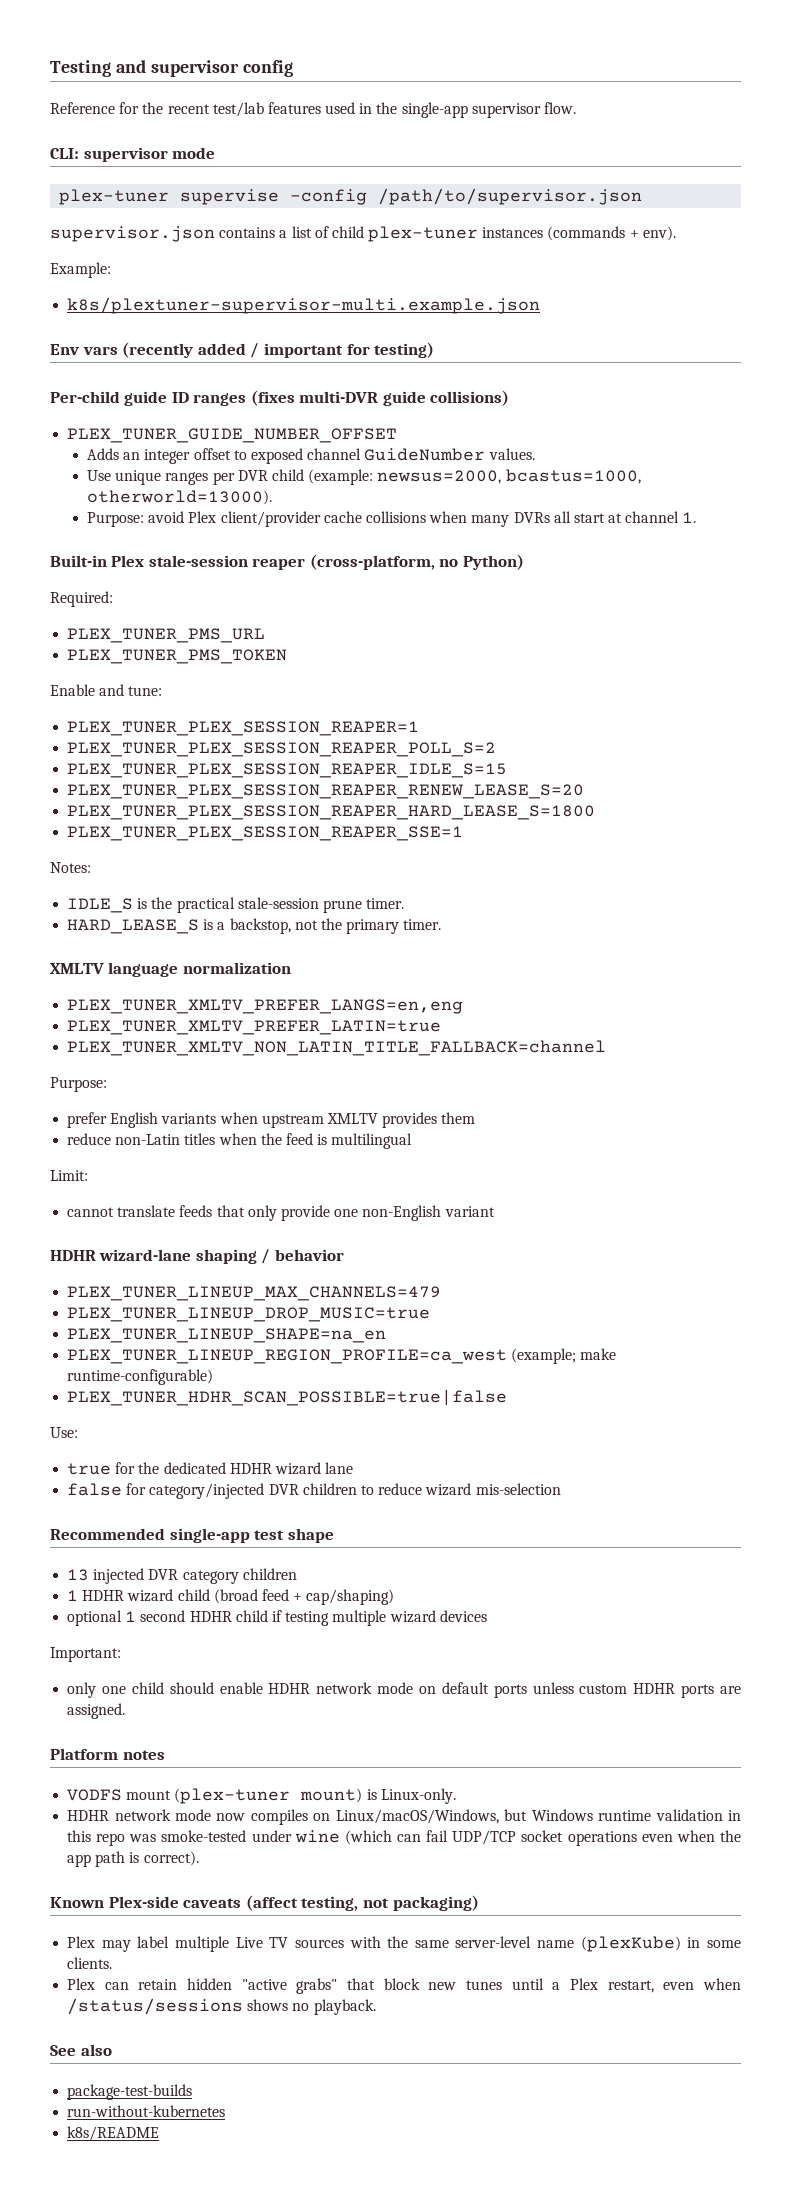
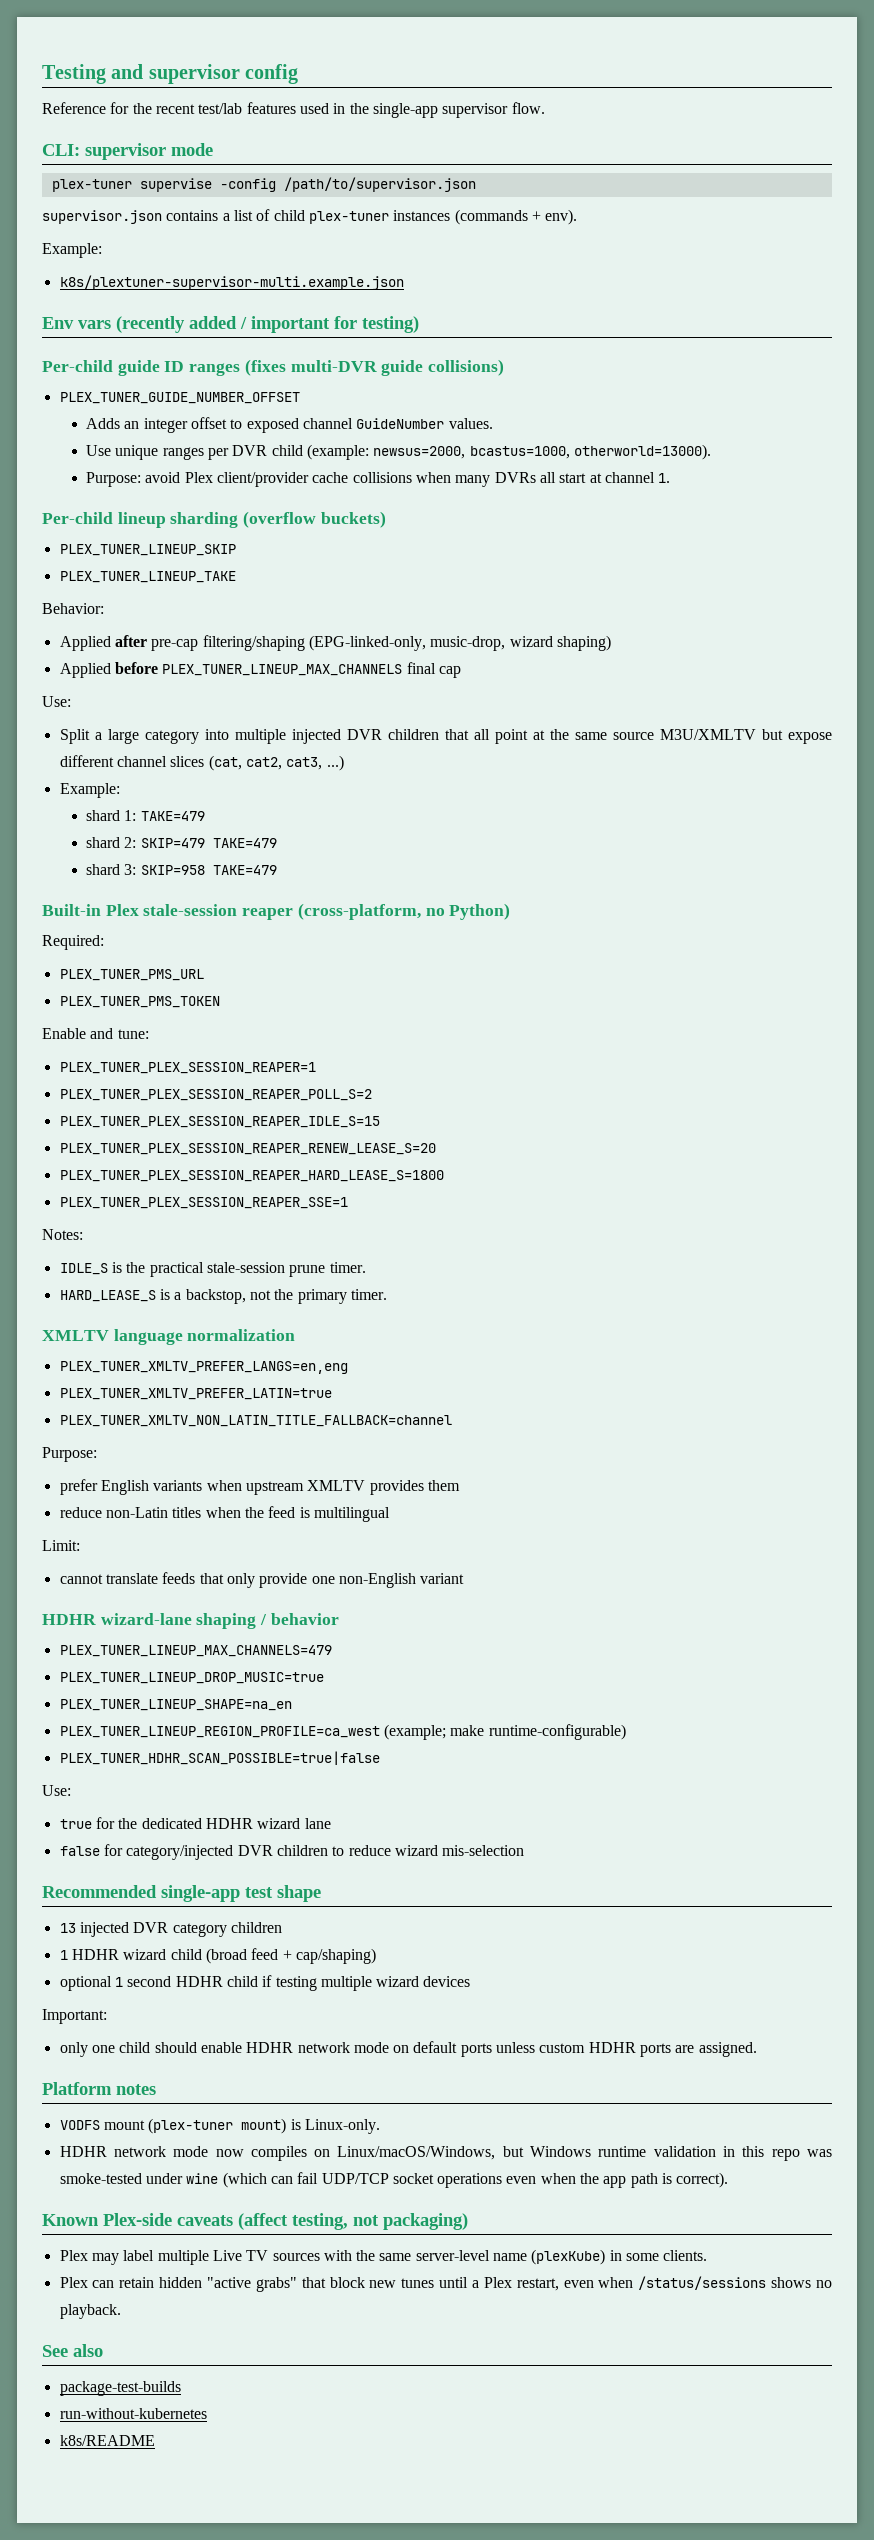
+ Per-child lineup sharding (overflow buckets)
+ PLEX_TUNER_LINEUP_SKIP
+ PLEX_TUNER_LINEUP_TAKE
+ Behavior:
+ Applied after pre-cap filtering/shaping (EPG-linked-only, music-drop, wizard shaping)
+ Applied before PLEX_TUNER_LINEUP_MAX_CHANNELS final cap
+ Use:
+ Split a large category into multiple injected DVR children that all point at the same source M3U/XMLTV but expose different channel slices (cat, cat2, cat3, ...)
+ Example:
+ shard 1: TAKE=479
+ shard 2: SKIP=479 TAKE=479
+ shard 3: SKIP=958 TAKE=479

